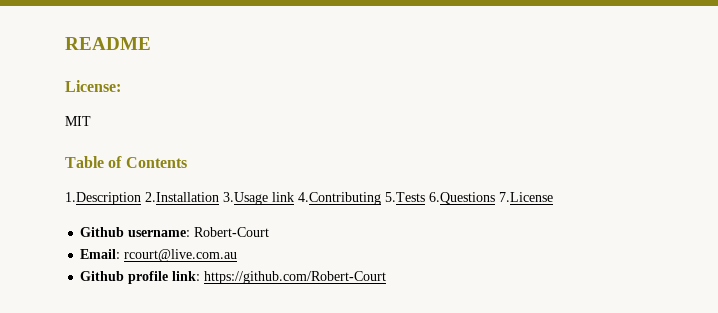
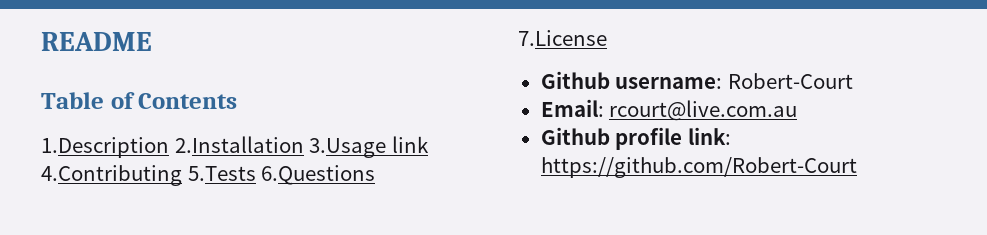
- License:
- MIT

